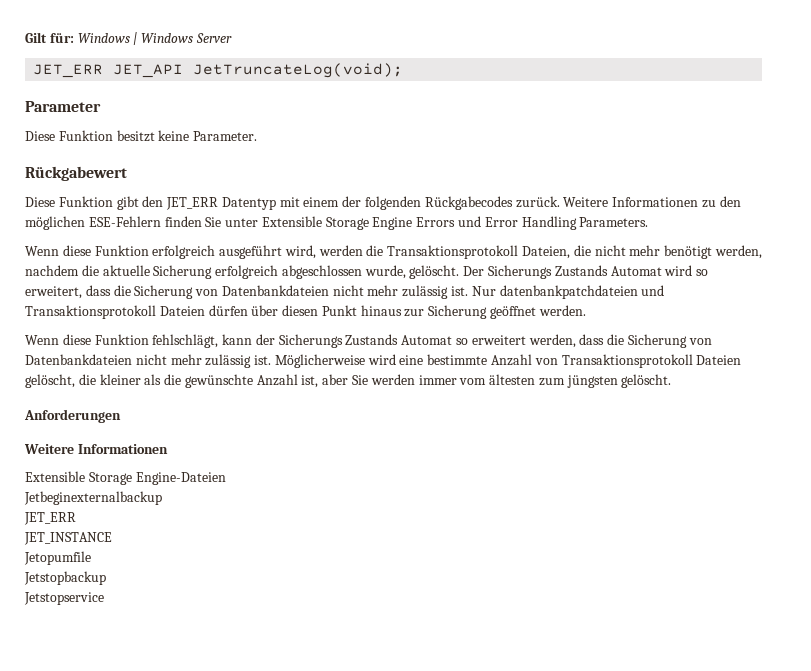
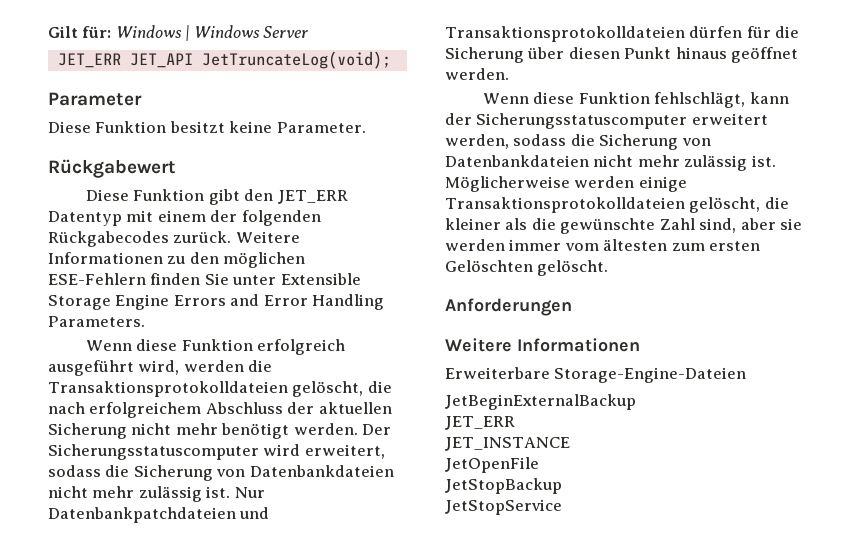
- Weitere Informationen zu den möglichen ESE-Fehlern finden Sie unter Extensible Storage Engine Errors und Error Handling Parameters.
+ Weitere Informationen zu den möglichen ESE-Fehlern finden Sie unter Extensible Storage Engine Errors and Error Handling Parameters.
- Wenn diese Funktion erfolgreich ausgeführt wird, werden die Transaktionsprotokoll Dateien, die nicht mehr benötigt werden, nachdem die aktuelle Sicherung erfolgreich abgeschlossen wurde, gelöscht. Der Sicherungs Zustands Automat wird so erweitert, dass die Sicherung von Datenbankdateien nicht mehr zulässig ist.
+ Wenn diese Funktion erfolgreich ausgeführt wird, werden die Transaktionsprotokolldateien gelöscht, die nach erfolgreichem Abschluss der aktuellen Sicherung nicht mehr benötigt werden. Der Sicherungsstatuscomputer wird erweitert, sodass die Sicherung von Datenbankdateien nicht mehr zulässig ist.
- Nur datenbankpatchdateien und Transaktionsprotokoll Dateien dürfen über diesen Punkt hinaus zur Sicherung geöffnet werden.
+ Nur Datenbankpatchdateien und Transaktionsprotokolldateien dürfen für die Sicherung über diesen Punkt hinaus geöffnet werden.
- Wenn diese Funktion fehlschlägt, kann der Sicherungs Zustands Automat so erweitert werden, dass die Sicherung von Datenbankdateien nicht mehr zulässig ist.
+ Wenn diese Funktion fehlschlägt, kann der Sicherungsstatuscomputer erweitert werden, sodass die Sicherung von Datenbankdateien nicht mehr zulässig ist.
- Möglicherweise wird eine bestimmte Anzahl von Transaktionsprotokoll Dateien gelöscht, die kleiner als die gewünschte Anzahl ist, aber Sie werden immer vom ältesten zum jüngsten gelöscht.
+ Möglicherweise werden einige Transaktionsprotokolldateien gelöscht, die kleiner als die gewünschte Zahl sind, aber sie werden immer vom ältesten zum ersten Gelöschten gelöscht.
- Extensible Storage Engine-Dateien
- Jetbeginexternalbackup
+ Erweiterbare Storage-Engine-Dateien
+ JetBeginExternalBackup
- Jetopumfile
- Jetstopbackup
- Jetstopservice
+ JetOpenFile
+ JetStopBackup
+ JetStopService

